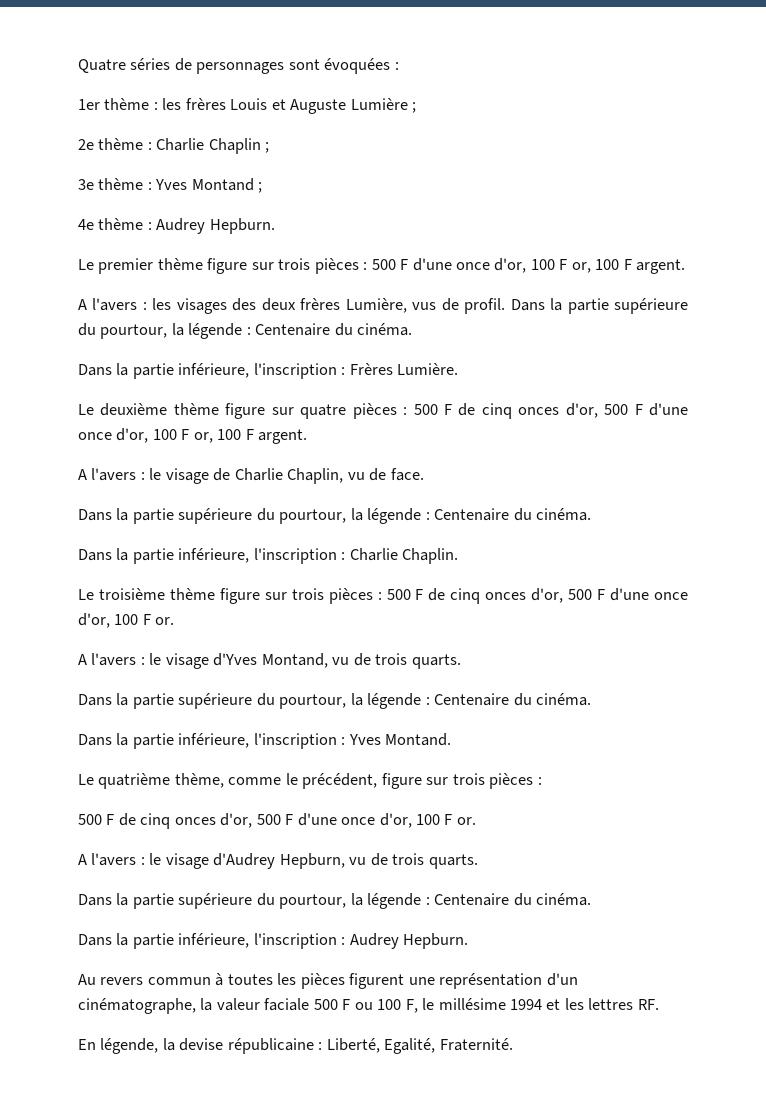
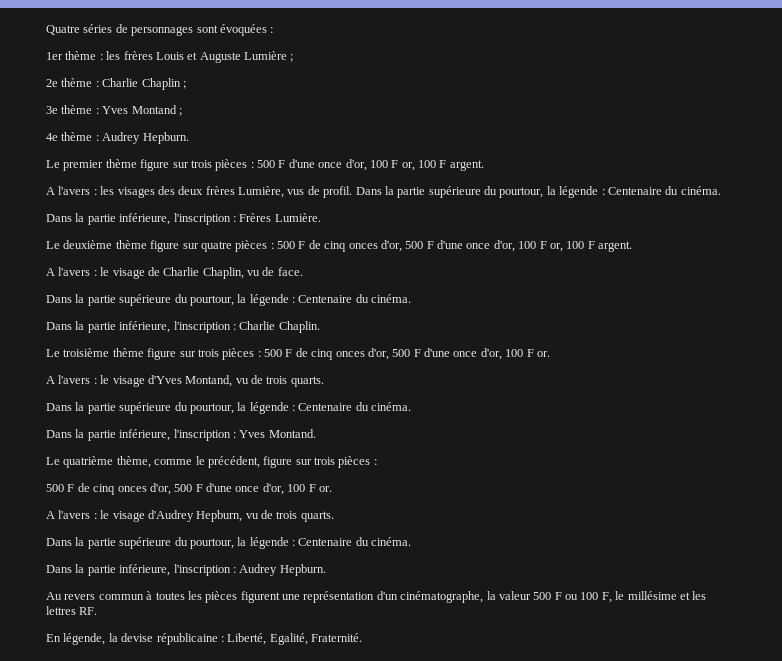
- Au revers commun à toutes les pièces figurent une représentation d'un cinématographe, la valeur faciale 500 F ou 100 F, le millésime 1994 et les lettres RF.
+ Au revers commun à toutes les pièces figurent une représentation d'un cinématographe, la valeur 500 F ou 100 F, le millésime et les lettres RF.

